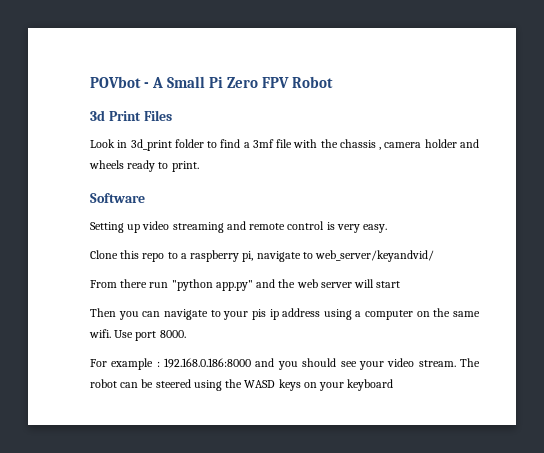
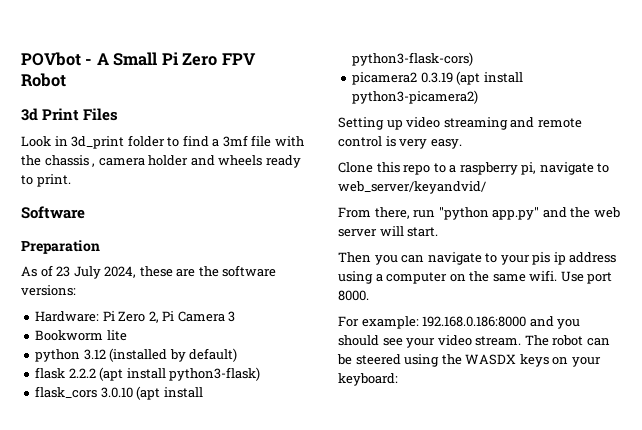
+ Preparation
+ As of 23 July 2024, these are the software versions:
+ Hardware: Pi Zero 2, Pi Camera 3
+ Bookworm lite
+ python 3.12 (installed by default)
+ flask 2.2.2 (apt install python3-flask)
+ flask_cors 3.0.10 (apt install python3-flask-cors)
+ picamera2 0.3.19 (apt install python3-picamera2)
- From there run "python app.py" and the web server will start
+ From there, run "python app.py" and the web server will start.
- For example : 192.168.0.186:8000 and you should see your video stream.
+ For example: 192.168.0.186:8000 and you should see your video stream.
- The robot can be steered using the WASD keys on your keyboard
+ The robot can be steered using the WASDX keys on your keyboard:

